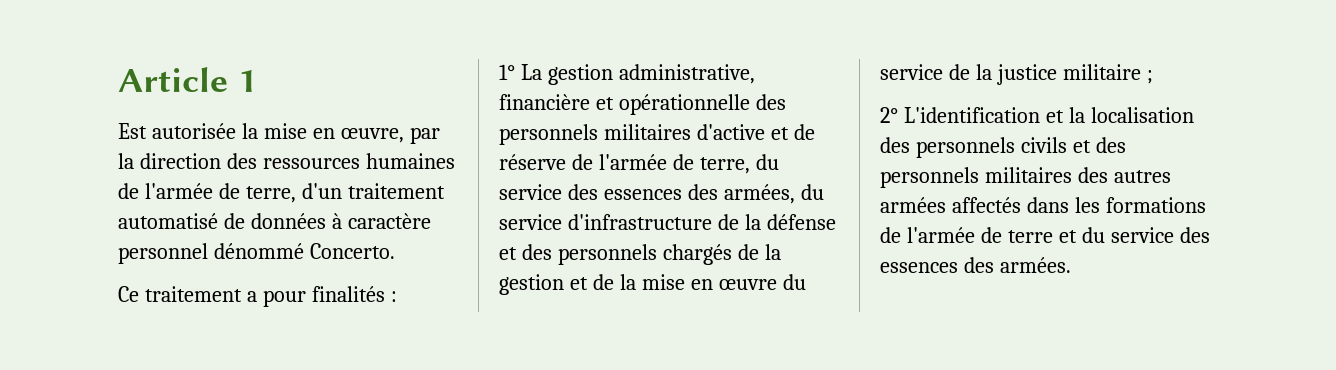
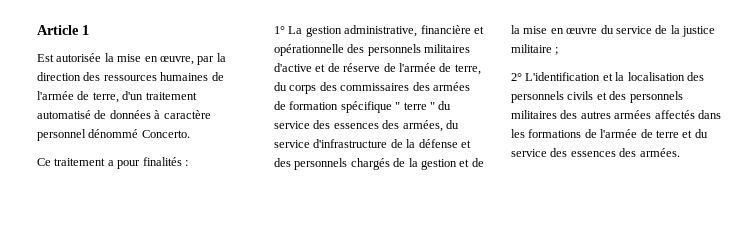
- 1° La gestion administrative, financière et opérationnelle des personnels militaires d'active et de réserve de l'armée de terre, du service des essences des armées, du service d'infrastructure de la défense et des personnels chargés de la gestion et de la mise en œuvre du service de la justice militaire ;
+ 1° La gestion administrative, financière et opérationnelle des personnels militaires d'active et de réserve de l'armée de terre, du corps des commissaires des armées de formation spécifique " terre " du service des essences des armées, du service d'infrastructure de la défense et des personnels chargés de la gestion et de la mise en œuvre du service de la justice militaire ;

